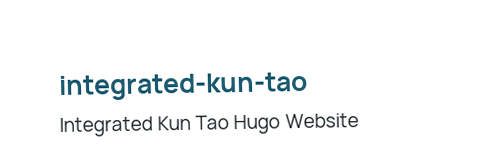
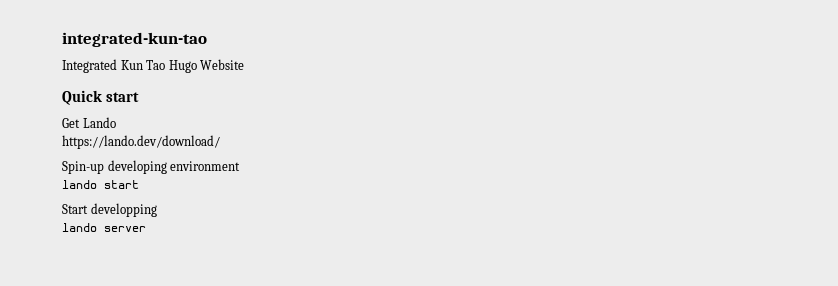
+ Quick start
+ Get Lando
+ https://lando.dev/download/
+ Spin-up developing environment
+ lando start
+ Start developping
+ lando server

